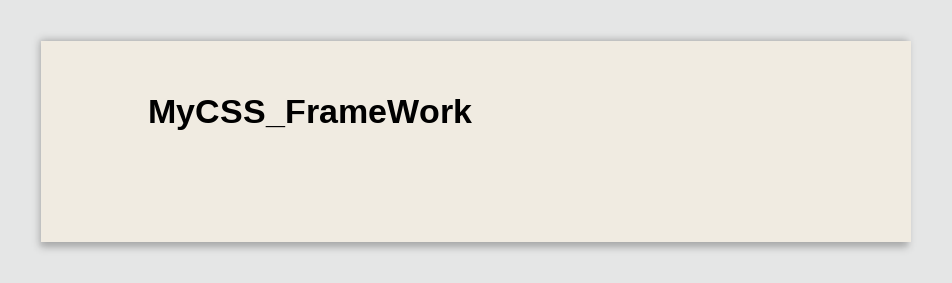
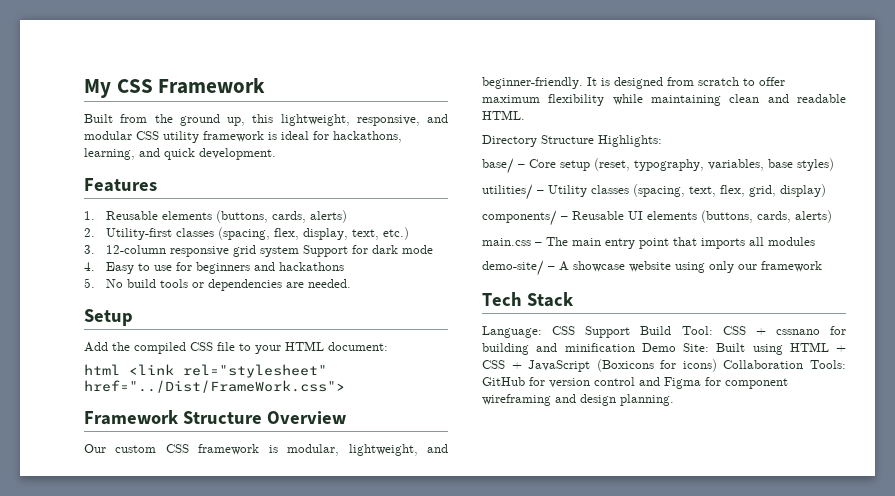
- MyCSS_FrameWork
+ My CSS Framework
+ Built from the ground up, this lightweight, responsive, and modular CSS utility framework is ideal for hackathons, learning, and quick development.
+ Features
+ 1. Reusable elements (buttons, cards, alerts)
+ 2. Utility-first classes (spacing, flex, display, text, etc.)
+ 3. 12-column responsive grid system Support for dark mode
+ 4. Easy to use for beginners and hackathons
+ 5. No build tools or dependencies are needed.
+ Setup
+ Add the compiled CSS file to your HTML document:
+ html <link rel="stylesheet" href="../Dist/FrameWork.css">
+ Framework Structure Overview
+ Our custom CSS framework is modular, lightweight, and beginner-friendly. It is designed from scratch to offer maximum flexibility while maintaining clean and readable HTML.
+ Directory Structure Highlights:
+ base/ – Core setup (reset, typography, variables, base styles)
+ utilities/ – Utility classes (spacing, text, flex, grid, display)
+ components/ – Reusable UI elements (buttons, cards, alerts)
+ main.css – The main entry point that imports all modules
+ demo-site/ – A showcase website using only our framework
+ Tech Stack
+ Language: CSS Support Build Tool: CSS + cssnano for building and minification Demo Site: Built using HTML + CSS + JavaScript (Boxicons for icons) Collaboration Tools: GitHub for version control and Figma for component wireframing and design planning.

